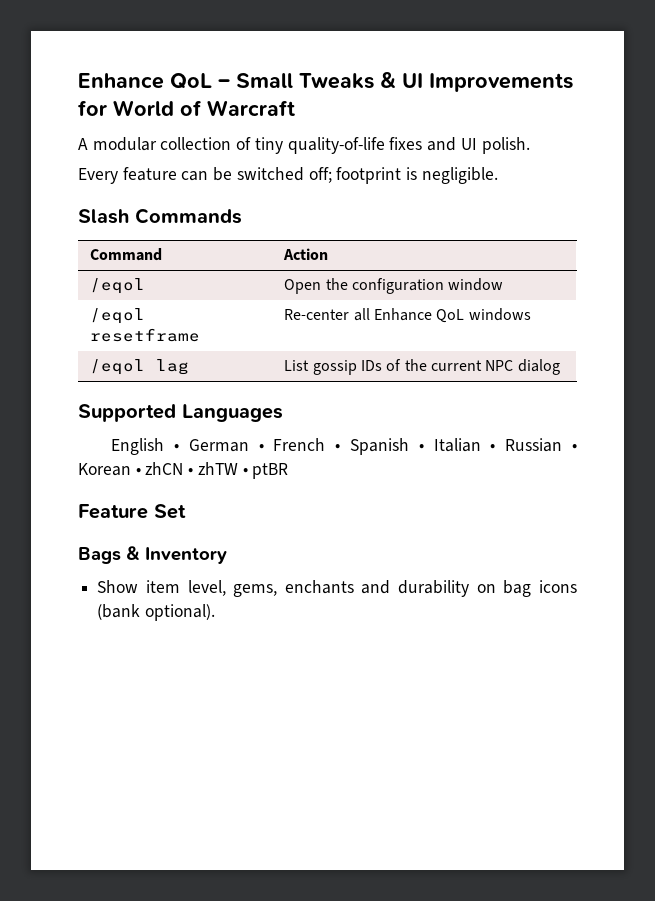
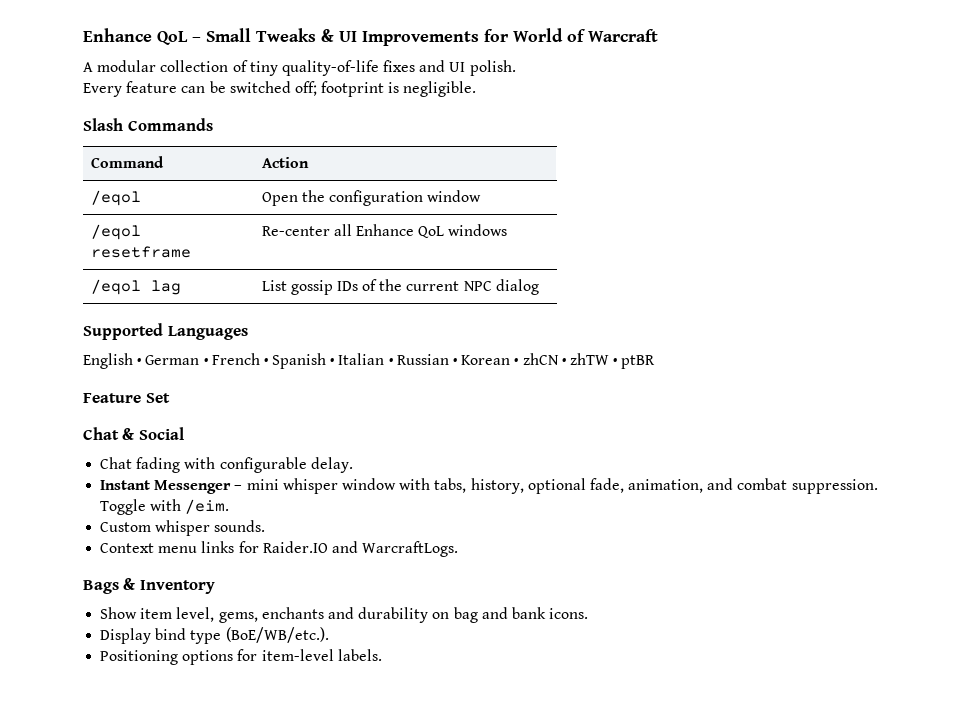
+ Chat & Social
+ Chat fading with configurable delay.
+ Instant Messenger – mini whisper window with tabs, history, optional fade, animation, and combat suppression. Toggle with /eim.
+ Custom whisper sounds.
+ Context menu links for Raider.IO and WarcraftLogs.
- Show item level, gems, enchants and durability on bag icons (bank optional).
+ Show item level, gems, enchants and durability on bag and bank icons.
+ Display bind type (BoE/WB/etc.).
+ Positioning options for item-level labels.

